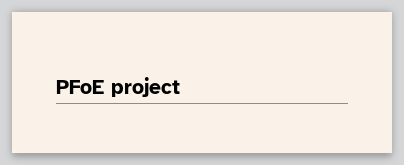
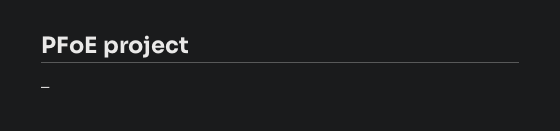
+ _

